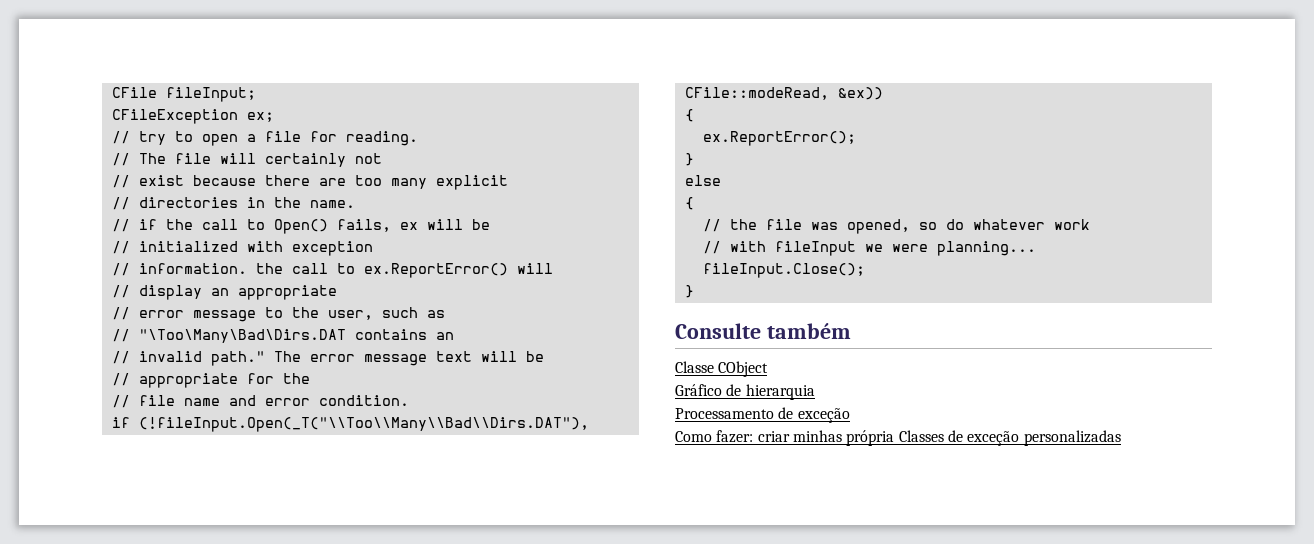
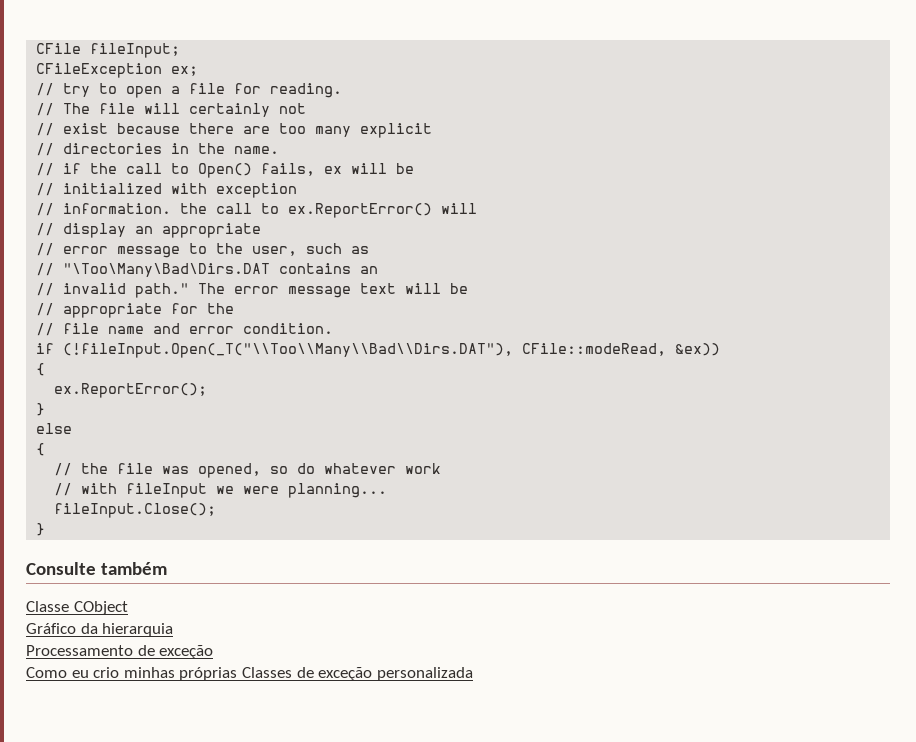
- Gráfico de hierarquia
+ Gráfico da hierarquia
- Como fazer: criar minhas própria Classes de exceção personalizadas
+ Como eu crio minhas próprias Classes de exceção personalizada

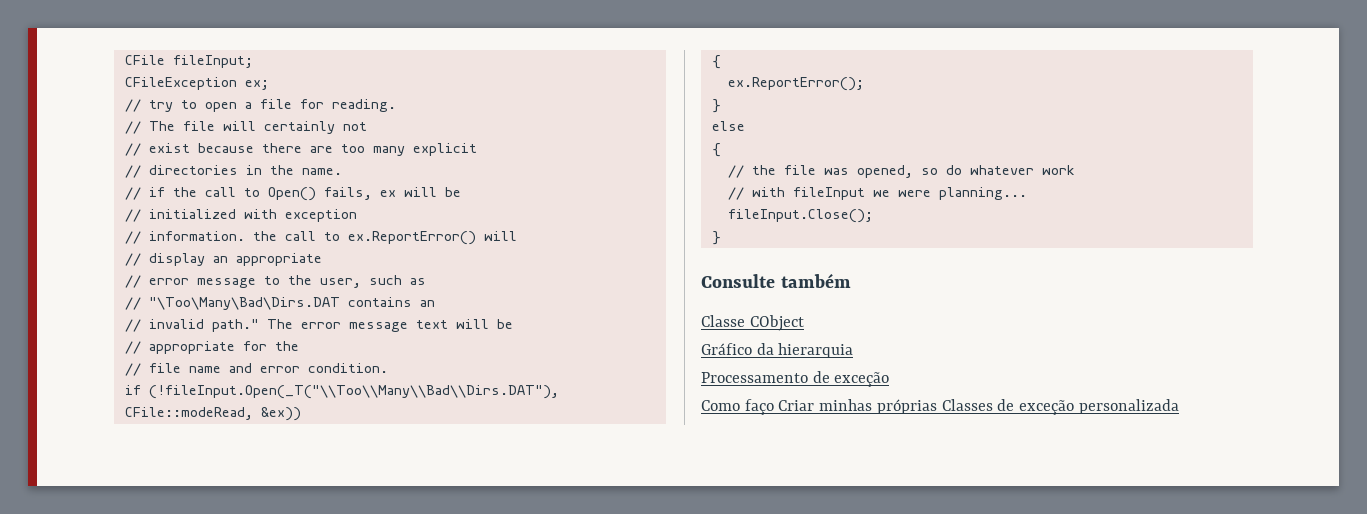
- Como eu crio minhas próprias Classes de exceção personalizada
+ Como faço Criar minhas próprias Classes de exceção personalizada

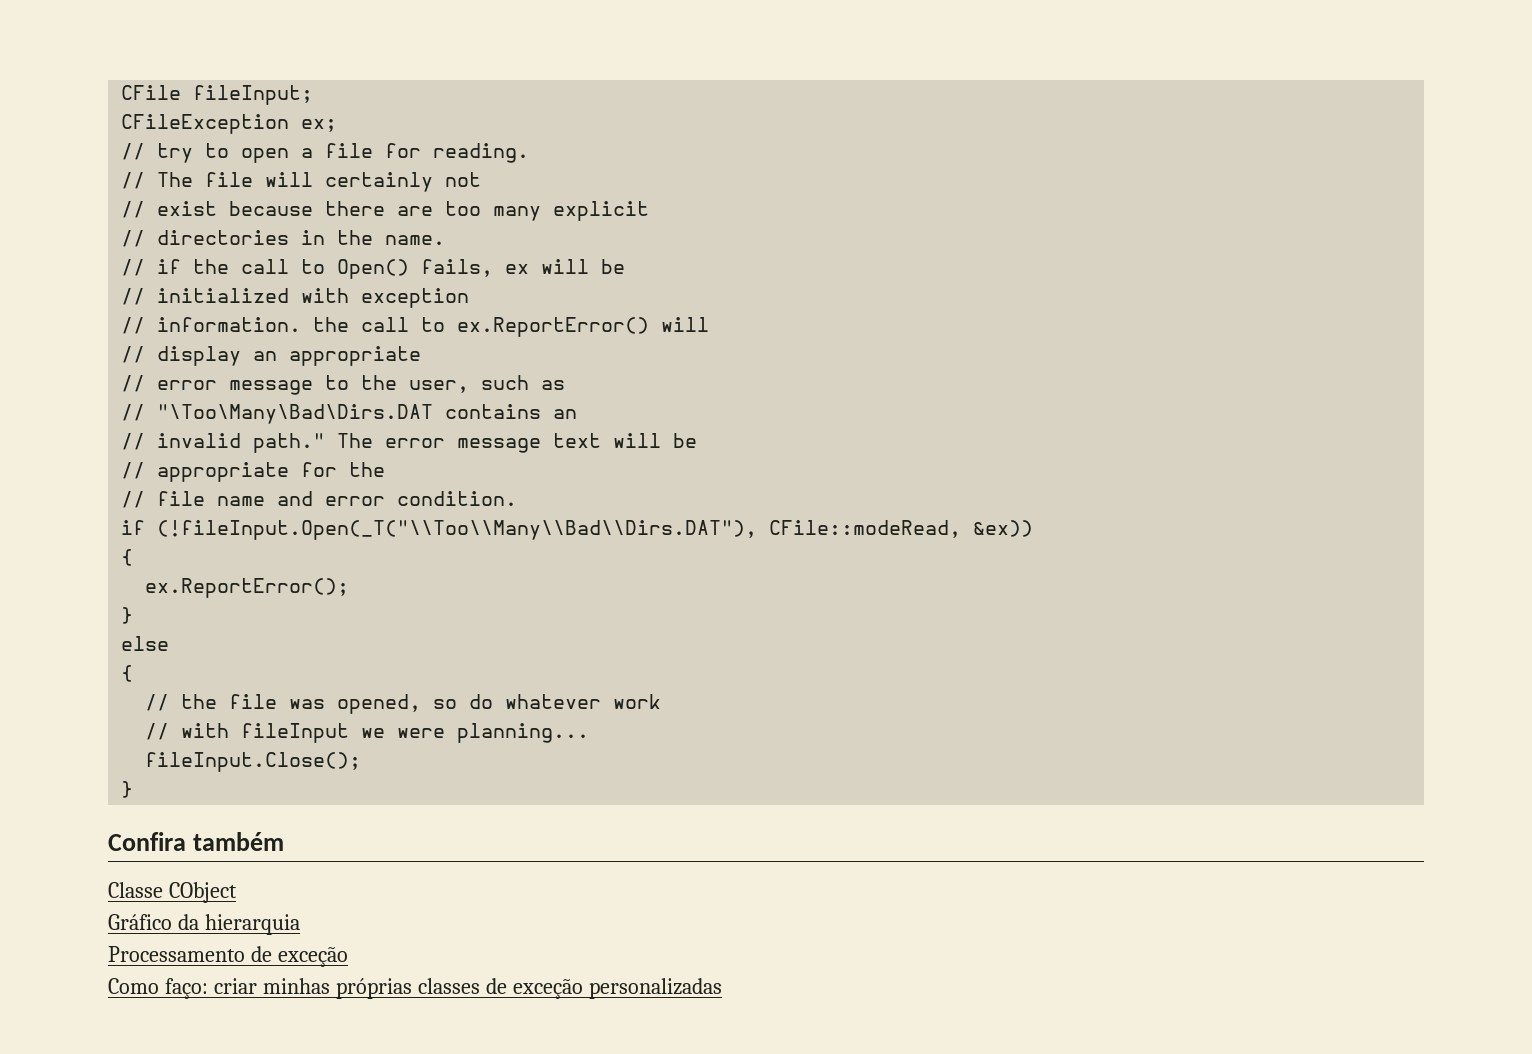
- Consulte também
+ Confira também
- Como faço Criar minhas próprias Classes de exceção personalizada
+ Como faço: criar minhas próprias classes de exceção personalizadas

